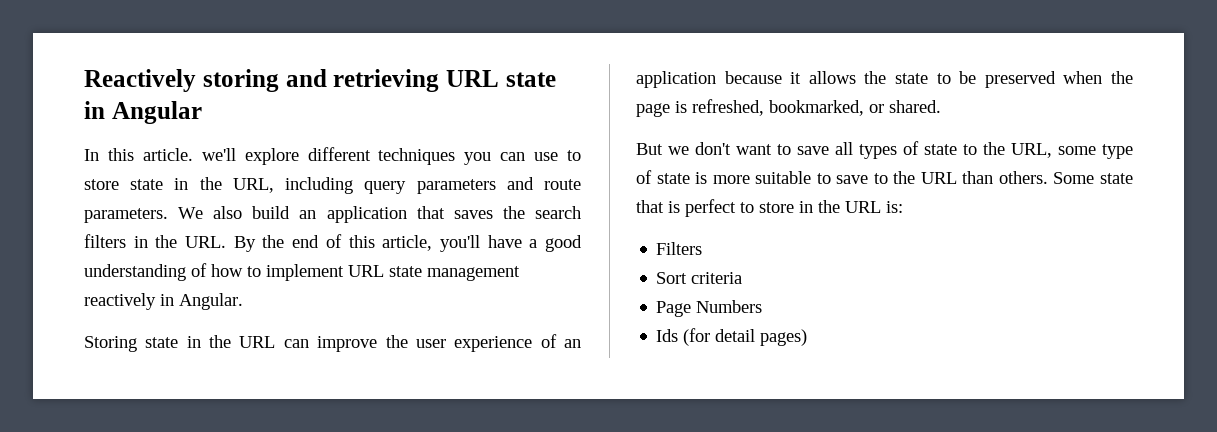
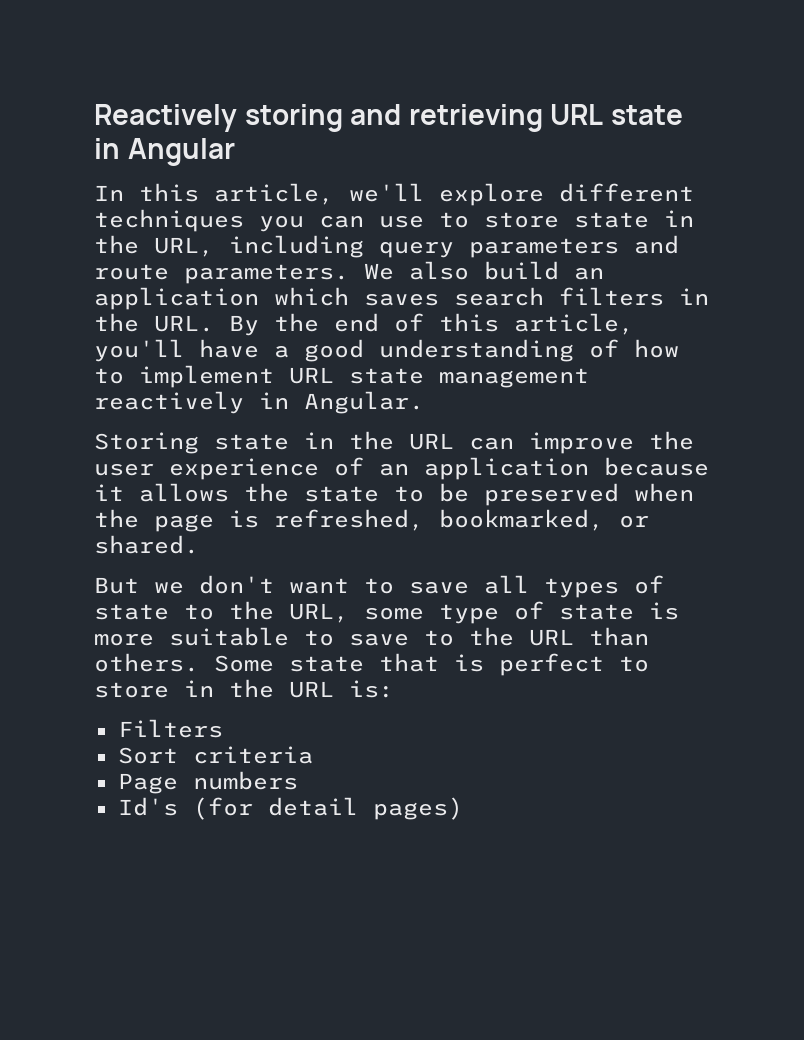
- In this article. we'll explore different techniques you can use to store state in the URL, including query parameters and route parameters.
+ In this article, we'll explore different techniques you can use to store state in the URL, including query parameters and route parameters.
- We also build an application that saves the search filters in the URL. By the end of this article, you'll have a good understanding of how to implement URL state management reactively in Angular.
+ We also build an application which saves search filters in the URL. By the end of this article, you'll have a good understanding of how to implement URL state management reactively in Angular.
- Page Numbers
- Ids (for detail pages)
+ Page numbers
+ Id's (for detail pages)

